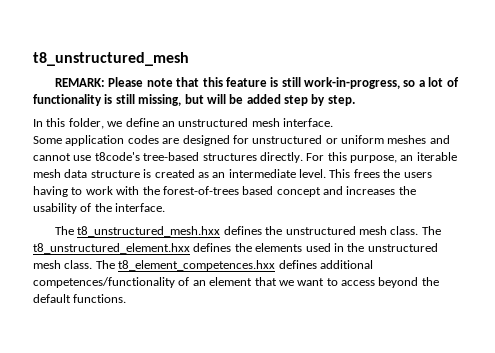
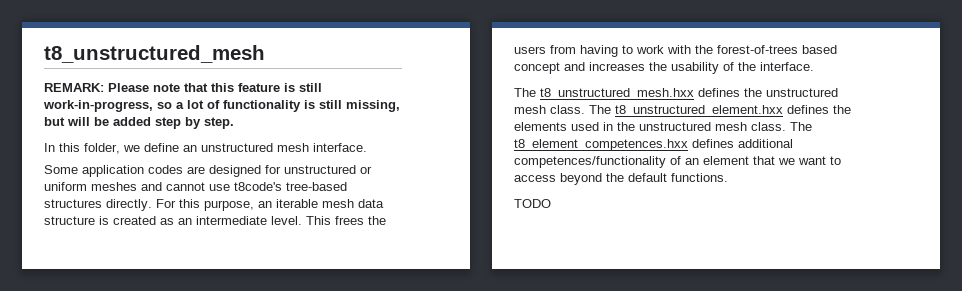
- This frees the users having to work with the forest-of-trees based concept and increases the usability of the interface.
+ This frees the users from having to work with the forest-of-trees based concept and increases the usability of the interface.
+ TODO

